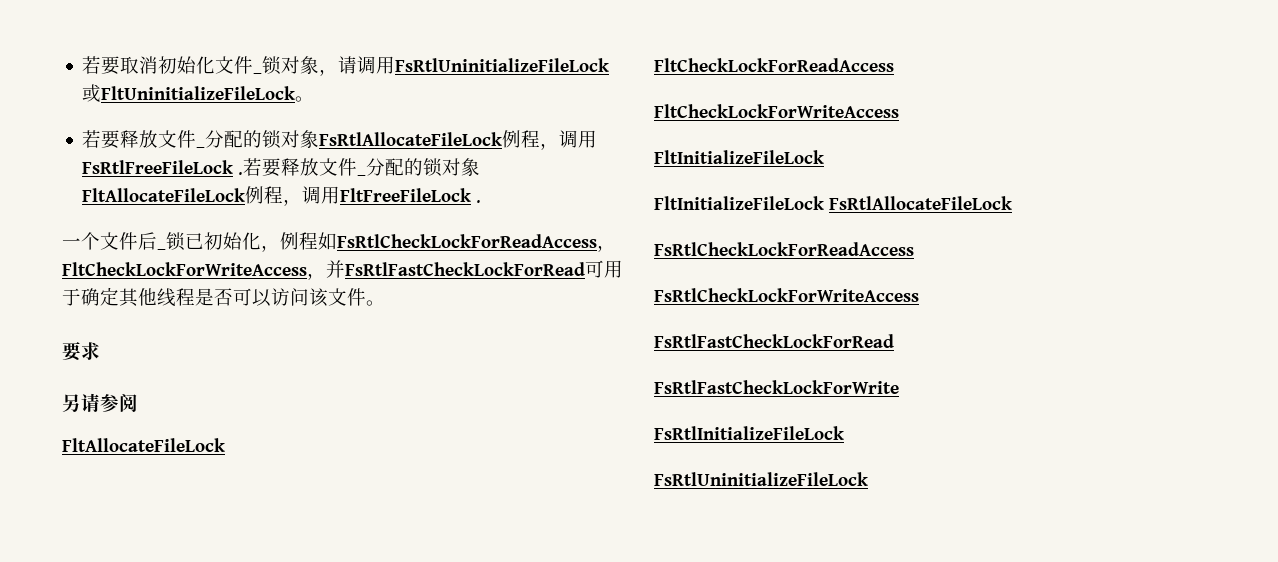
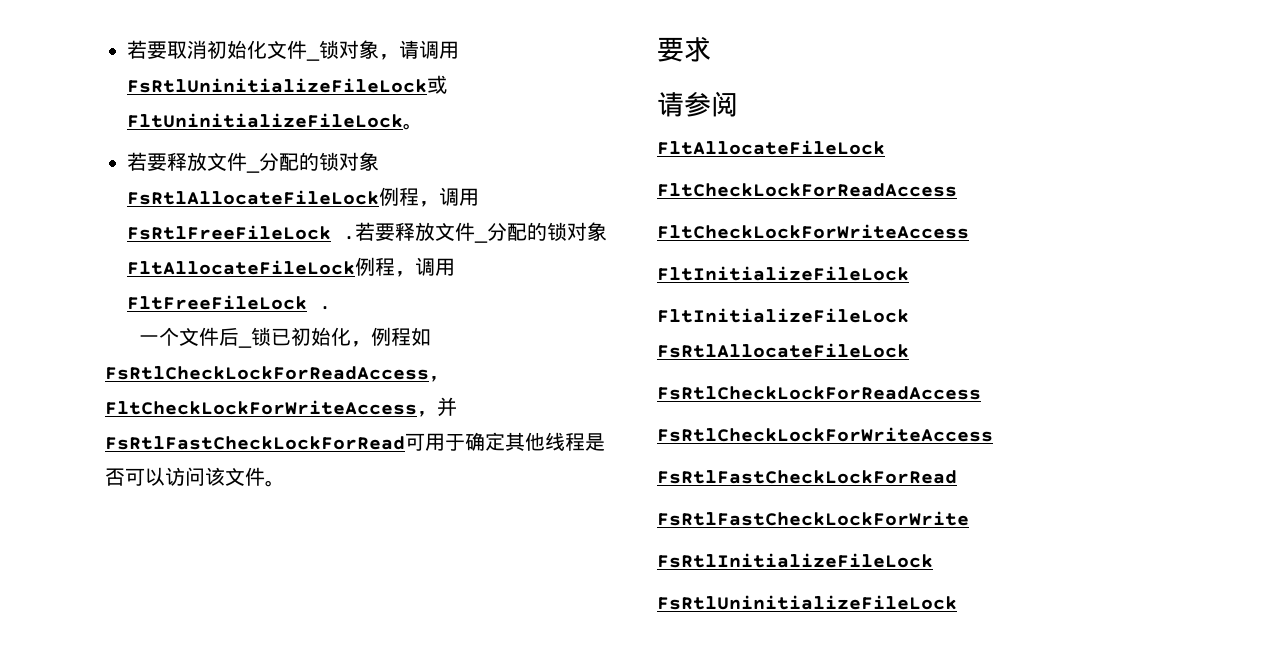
- 另请参阅
+ 请参阅

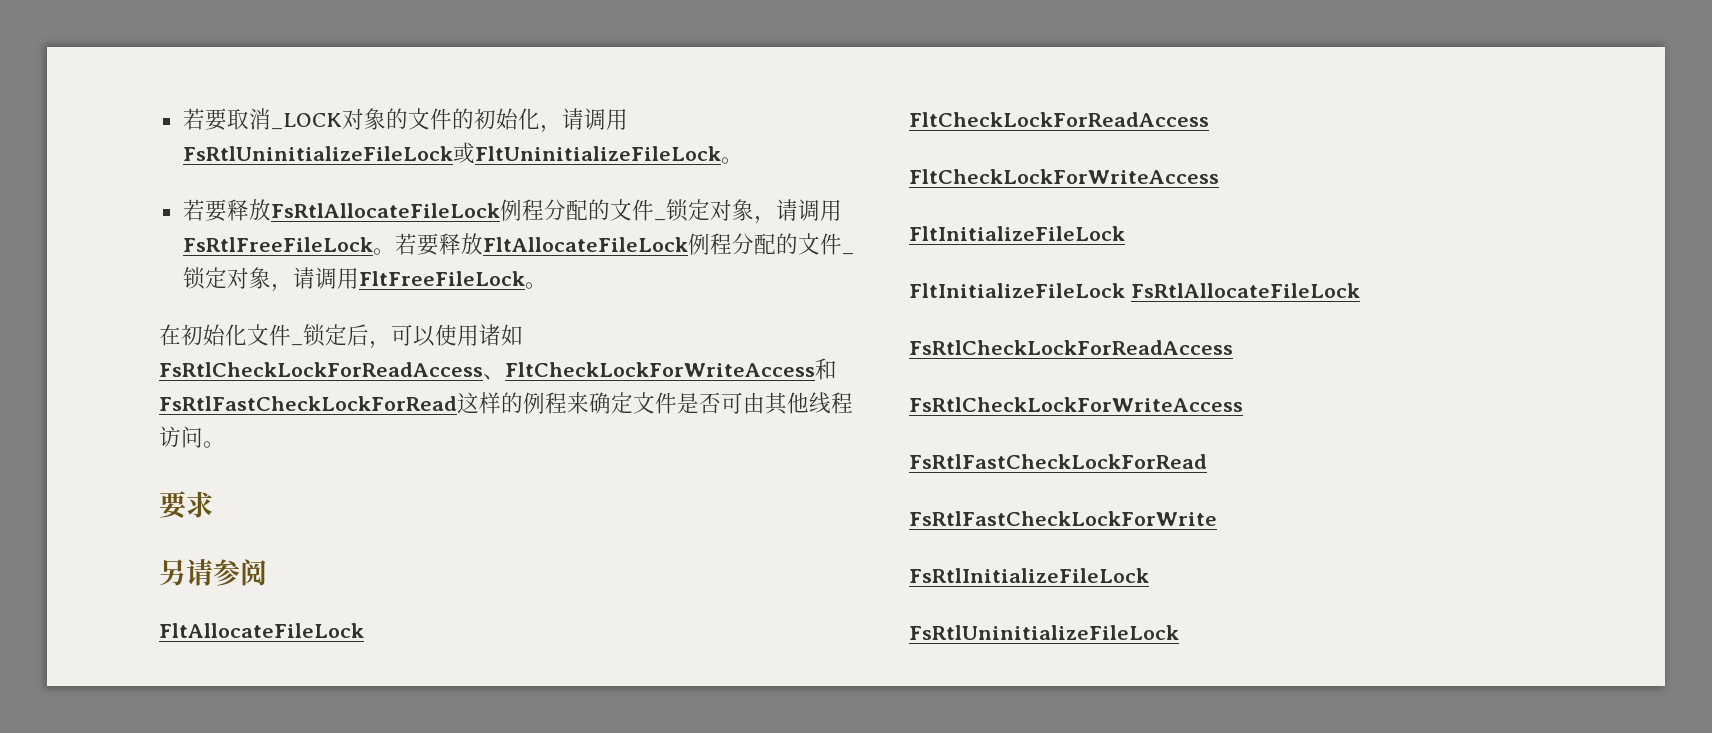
- 若要取消初始化文件_锁对象，请调用FsRtlUninitializeFileLock或FltUninitializeFileLock。
+ 若要取消_LOCK对象的文件的初始化，请调用FsRtlUninitializeFileLock或FltUninitializeFileLock。
- 若要释放文件_分配的锁对象FsRtlAllocateFileLock例程，调用FsRtlFreeFileLock .若要释放文件_分配的锁对象FltAllocateFileLock例程，调用FltFreeFileLock .
- 一个文件后_锁已初始化，例程如FsRtlCheckLockForReadAccess，FltCheckLockForWriteAccess，并FsRtlFastCheckLockForRead可用于确定其他线程是否可以访问该文件。
+ 若要释放FsRtlAllocateFileLock例程分配的文件_锁定对象，请调用FsRtlFreeFileLock。若要释放FltAllocateFileLock例程分配的文件_锁定对象，请调用FltFreeFileLock。
+ 在初始化文件_锁定后，可以使用诸如FsRtlCheckLockForReadAccess、FltCheckLockForWriteAccess和FsRtlFastCheckLockForRead这样的例程来确定文件是否可由其他线程访问。
- 请参阅
+ 另请参阅

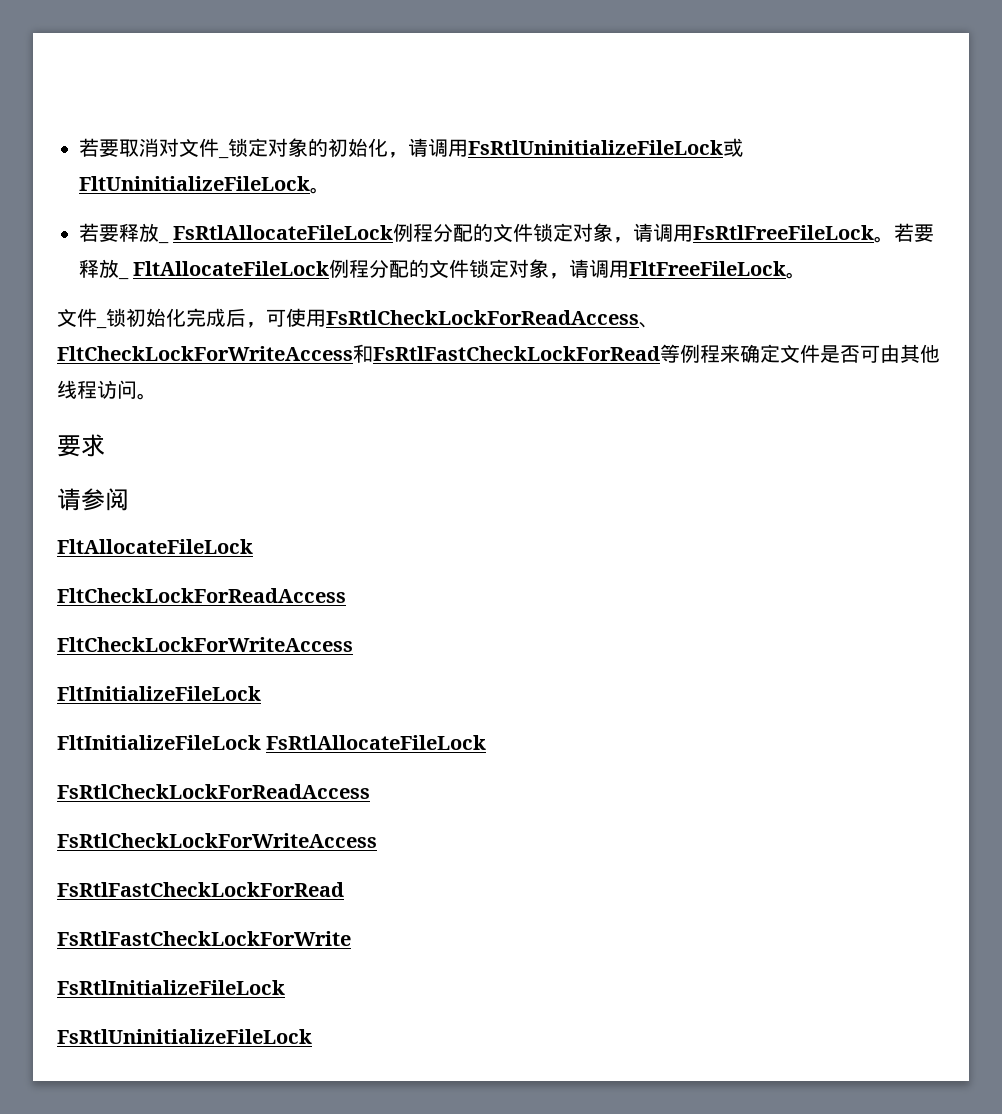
- 若要取消_LOCK对象的文件的初始化，请调用FsRtlUninitializeFileLock或FltUninitializeFileLock。
+ 若要取消对文件_锁定对象的初始化，请调用FsRtlUninitializeFileLock或FltUninitializeFileLock。
- 若要释放FsRtlAllocateFileLock例程分配的文件_锁定对象，请调用FsRtlFreeFileLock。
+ 若要释放_ FsRtlAllocateFileLock例程分配的文件锁定对象，请调用FsRtlFreeFileLock。
- 若要释放FltAllocateFileLock例程分配的文件_锁定对象，请调用FltFreeFileLock。
+ 若要释放_ FltAllocateFileLock例程分配的文件锁定对象，请调用FltFreeFileLock。
- 在初始化文件_锁定后，可以使用诸如FsRtlCheckLockForReadAccess、FltCheckLockForWriteAccess和FsRtlFastCheckLockForRead这样的例程来确定文件是否可由其他线程访问。
+ 文件_锁初始化完成后，可使用FsRtlCheckLockForReadAccess、FltCheckLockForWriteAccess和FsRtlFastCheckLockForRead等例程来确定文件是否可由其他线程访问。
- 另请参阅
+ 请参阅

